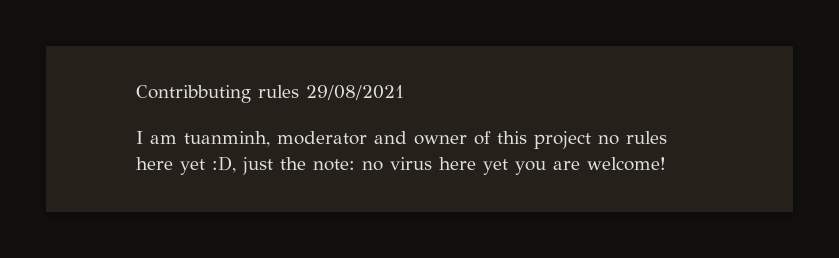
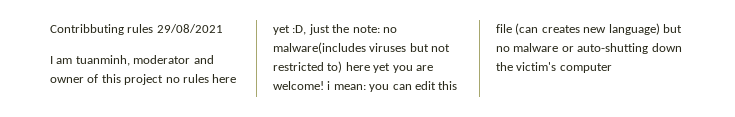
- I am tuanminh, moderator and owner of this project no rules here yet :D, just the note: no virus here yet you are welcome!
+ I am tuanminh, moderator and owner of this project no rules here yet :D, just the note: no malware(includes viruses but not restricted to) here yet you are welcome! i mean: you can edit this file (can creates new language) but no malware or auto-shutting down the victim's computer

